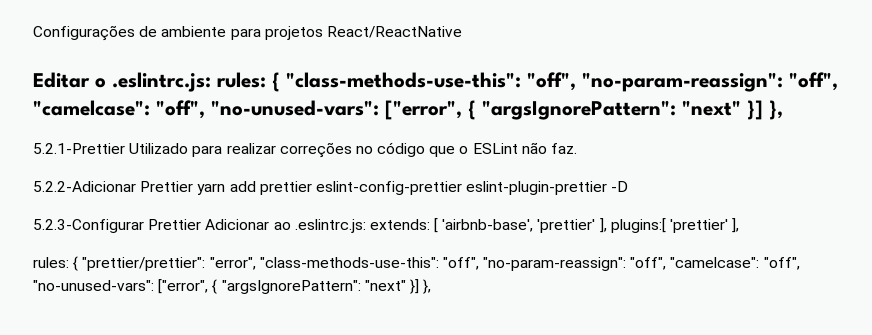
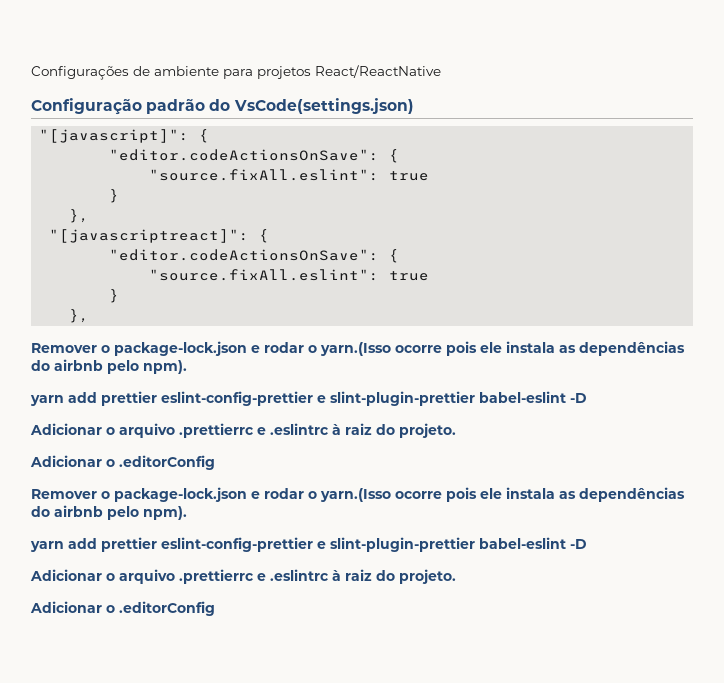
- Editar o .eslintrc.js: rules: { "class-methods-use-this": "off", "no-param-reassign": "off", "camelcase": "off", "no-unused-vars": ["error", { "argsIgnorePattern": "next" }] },
- 5.2.1-Prettier Utilizado para realizar correções no código que o ESLint não faz.
- 5.2.2-Adicionar Prettier yarn add prettier eslint-config-prettier eslint-plugin-prettier -D
- 5.2.3-Configurar Prettier Adicionar ao .eslintrc.js: extends: [ 'airbnb-base', 'prettier' ], plugins:[ 'prettier' ],
- rules: { "prettier/prettier": "error", "class-methods-use-this": "off", "no-param-reassign": "off", "camelcase": "off", "no-unused-vars": ["error", { "argsIgnorePattern": "next" }] },
+ Configuração padrão do VsCode(settings.json)
+ "[javascript]": {
+ "editor.codeActionsOnSave": {
+ "source.fixAll.eslint": true
+ }
+ },
+ "[javascriptreact]": {
+ "editor.codeActionsOnSave": {
+ "source.fixAll.eslint": true
+ }
+ },
+ Remover o package-lock.json e rodar o yarn.(Isso ocorre pois ele instala as dependências do airbnb pelo npm).
+ yarn add prettier eslint-config-prettier e slint-plugin-prettier babel-eslint -D
+ Adicionar o arquivo .prettierrc e .eslintrc à raiz do projeto.
+ Adicionar o .editorConfig
+ Remover o package-lock.json e rodar o yarn.(Isso ocorre pois ele instala as dependências do airbnb pelo npm).
+ yarn add prettier eslint-config-prettier e slint-plugin-prettier babel-eslint -D
+ Adicionar o arquivo .prettierrc e .eslintrc à raiz do projeto.
+ Adicionar o .editorConfig

